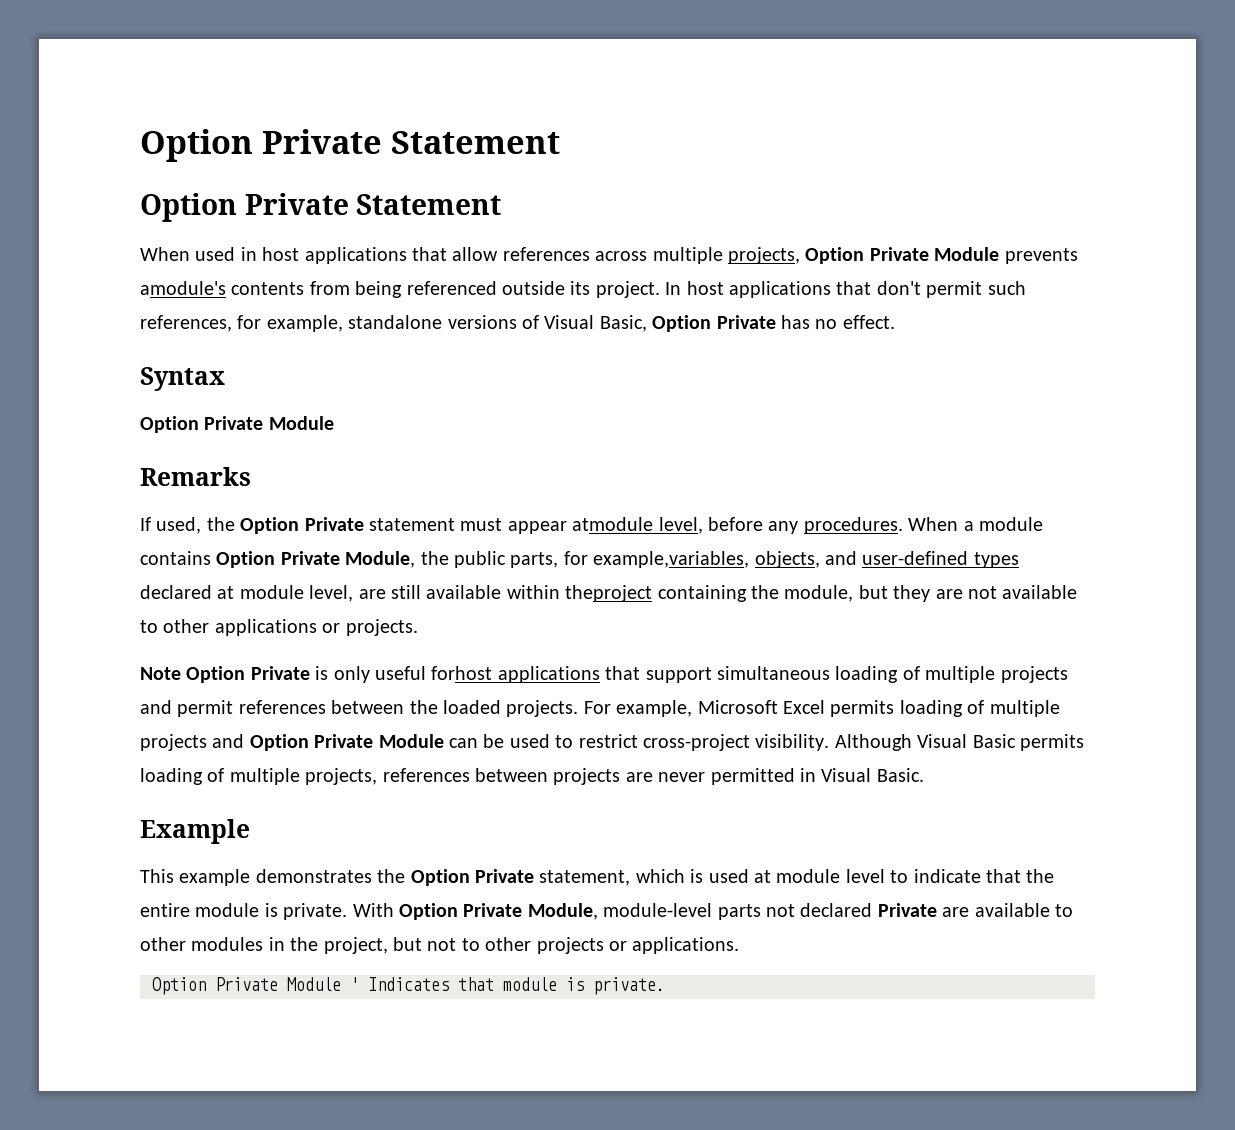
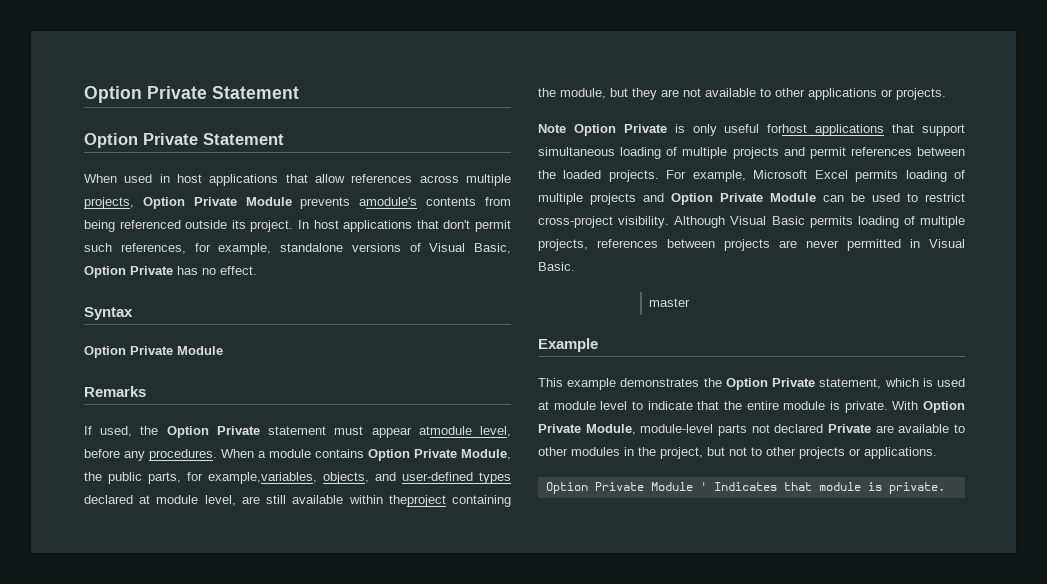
+ master

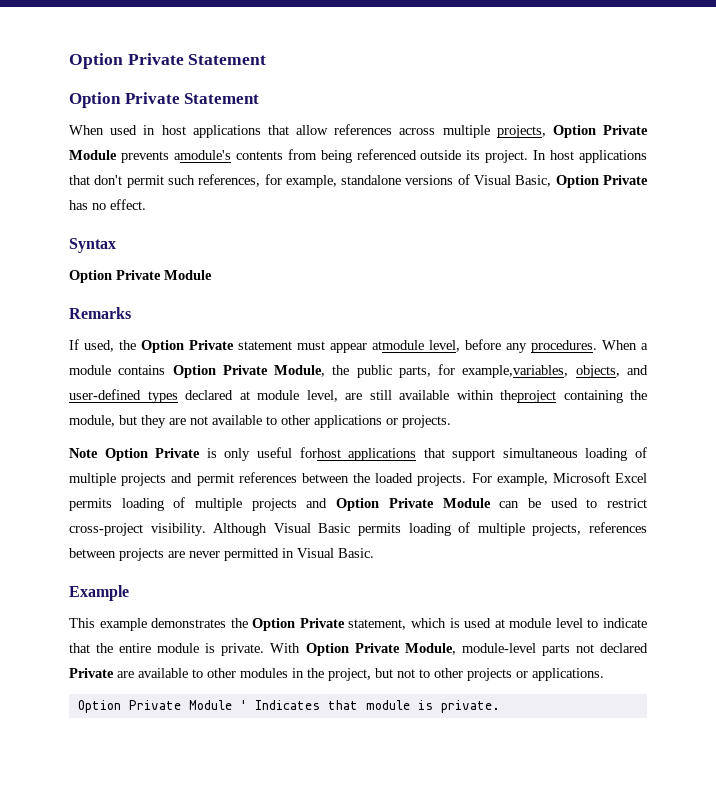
- master

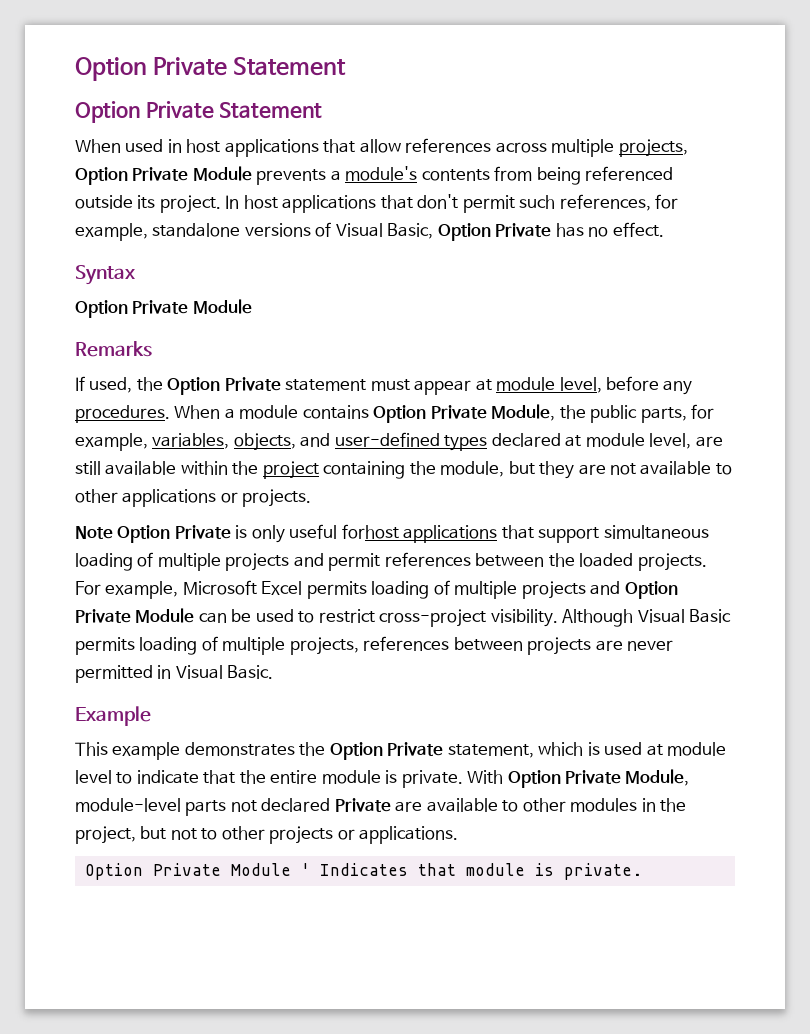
- When used in host applications that allow references across multiple projects, Option Private Module prevents amodule's contents from being referenced outside its project.
+ When used in host applications that allow references across multiple projects, Option Private Module prevents a module's contents from being referenced outside its project.
- If used, the Option Private statement must appear atmodule level, before any procedures.
+ If used, the Option Private statement must appear at module level, before any procedures.
- When a module contains Option Private Module, the public parts, for example,variables, objects, and user-defined types declared at module level, are still available within theproject containing the module, but they are not available to other applications or projects.
+ When a module contains Option Private Module, the public parts, for example, variables, objects, and user-defined types declared at module level, are still available within the project containing the module, but they are not available to other applications or projects.

